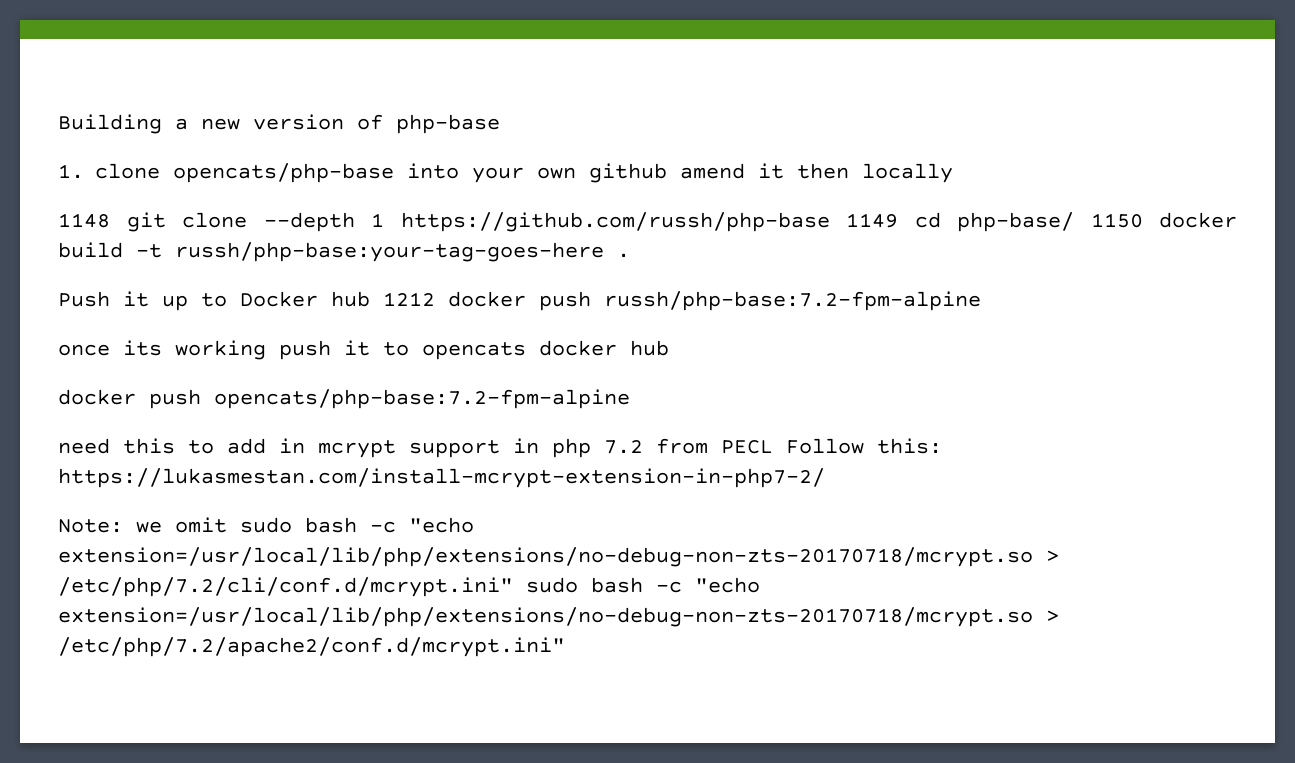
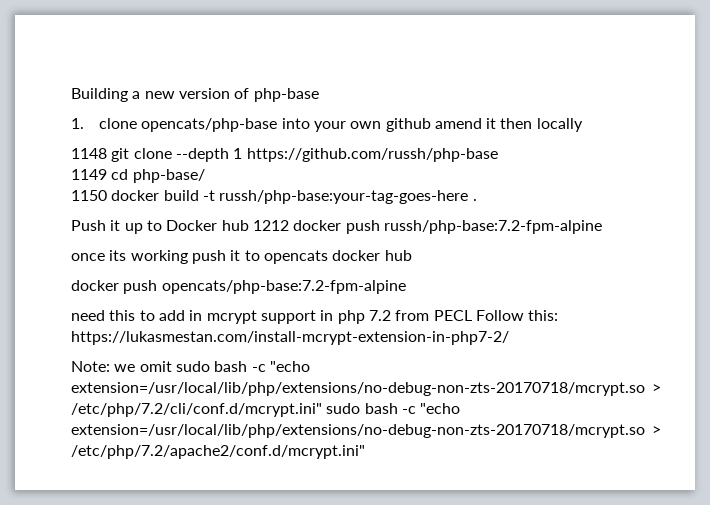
- 1148 git clone --depth 1 https://github.com/russh/php-base 1149 cd php-base/ 1150 docker build -t russh/php-base:your-tag-goes-here .
+ 1148 git clone --depth 1 https://github.com/russh/php-base
+ 1149 cd php-base/
+ 1150 docker build -t russh/php-base:your-tag-goes-here .

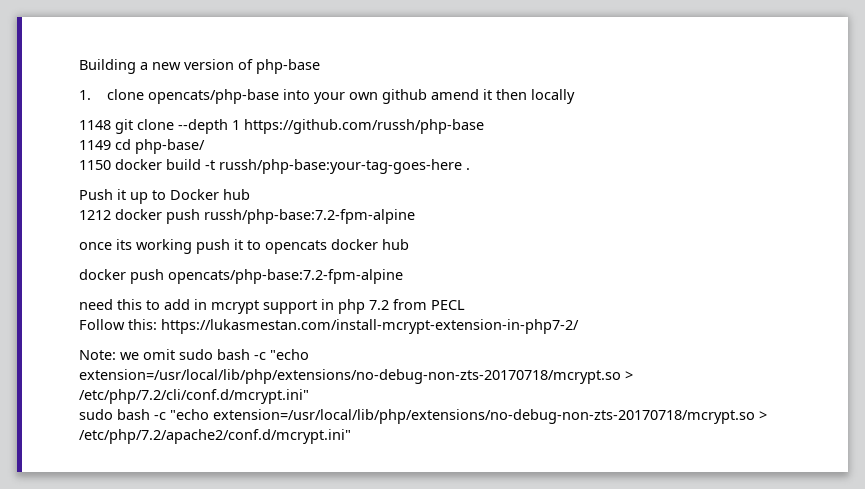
- Push it up to Docker hub 1212 docker push russh/php-base:7.2-fpm-alpine
+ Push it up to Docker hub
+ 1212 docker push russh/php-base:7.2-fpm-alpine
- need this to add in mcrypt support in php 7.2 from PECL Follow this: https://lukasmestan.com/install-mcrypt-extension-in-php7-2/
+ need this to add in mcrypt support in php 7.2 from PECL
+ Follow this: https://lukasmestan.com/install-mcrypt-extension-in-php7-2/
- Note: we omit sudo bash -c "echo extension=/usr/local/lib/php/extensions/no-debug-non-zts-20170718/mcrypt.so > /etc/php/7.2/cli/conf.d/mcrypt.ini" sudo bash -c "echo extension=/usr/local/lib/php/extensions/no-debug-non-zts-20170718/mcrypt.so > /etc/php/7.2/apache2/conf.d/mcrypt.ini"
+ Note: we omit sudo bash -c "echo extension=/usr/local/lib/php/extensions/no-debug-non-zts-20170718/mcrypt.so > /etc/php/7.2/cli/conf.d/mcrypt.ini"
+ sudo bash -c "echo extension=/usr/local/lib/php/extensions/no-debug-non-zts-20170718/mcrypt.so > /etc/php/7.2/apache2/conf.d/mcrypt.ini"

